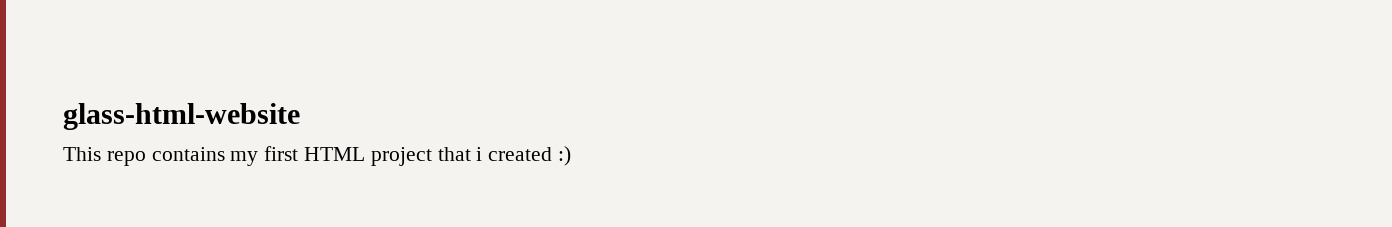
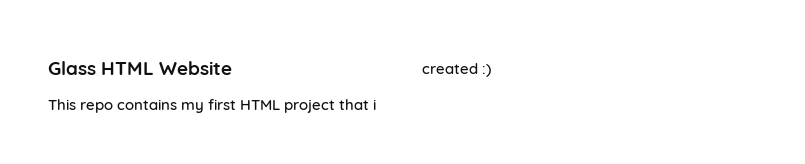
- glass-html-website
+ Glass HTML Website

